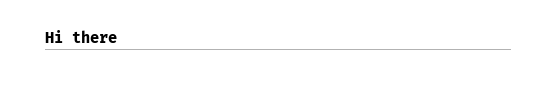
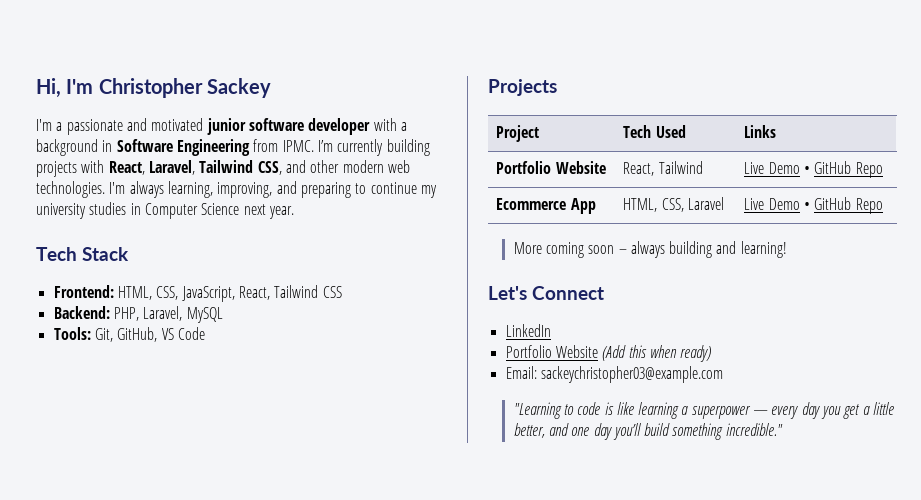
- Hi there
+ Hi, I'm Christopher Sackey
+ I'm a passionate and motivated junior software developer with a background in Software Engineering from IPMC. I’m currently building projects with React, Laravel, Tailwind CSS, and other modern web technologies. I'm always learning, improving, and preparing to continue my university studies in Computer Science next year.
+ Tech Stack
+ Frontend: HTML, CSS, JavaScript, React, Tailwind CSS
+ Backend: PHP, Laravel, MySQL
+ Tools: Git, GitHub, VS Code
+ Projects
+ Project | Tech Used | Links
+ Portfolio Website | React, Tailwind | Live Demo • GitHub Repo
+ Ecommerce App | HTML, CSS, Laravel | Live Demo • GitHub Repo
+ More coming soon – always building and learning!
+ Let's Connect
+ LinkedIn
+ Portfolio Website (Add this when ready)
+ Email: sackeychristopher03@example.com
+ "Learning to code is like learning a superpower — every day you get a little better, and one day you’ll build something incredible."

